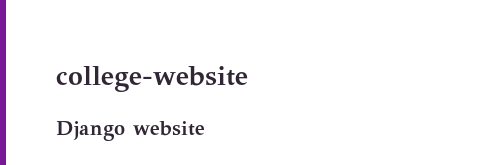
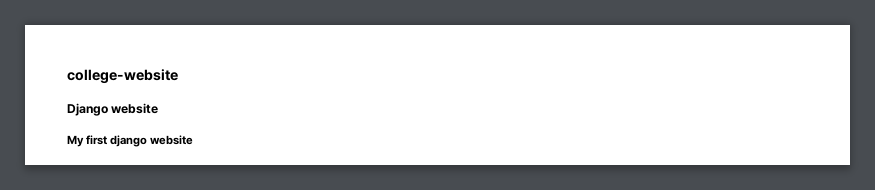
+ My first django website

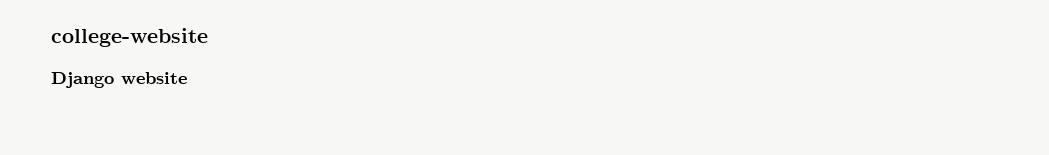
- My first django website

